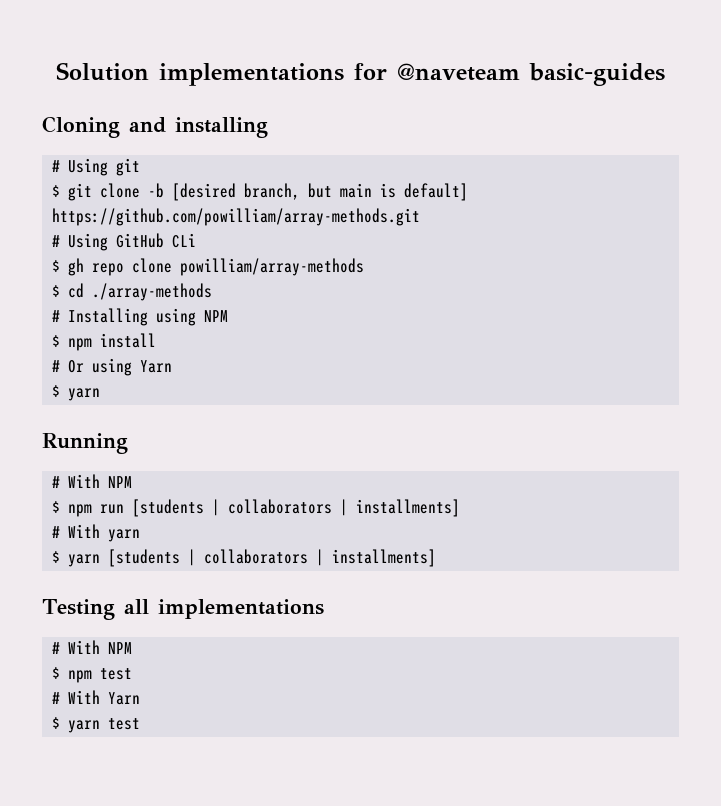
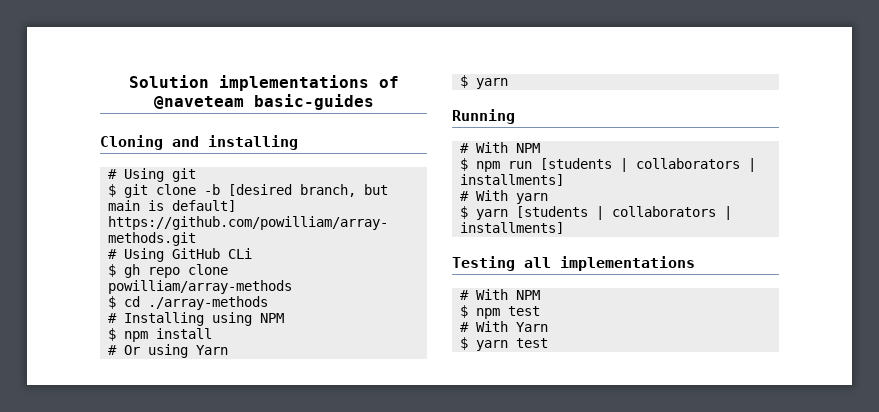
- Solution implementations for @naveteam basic-guides
+ Solution implementations of @naveteam basic-guides

